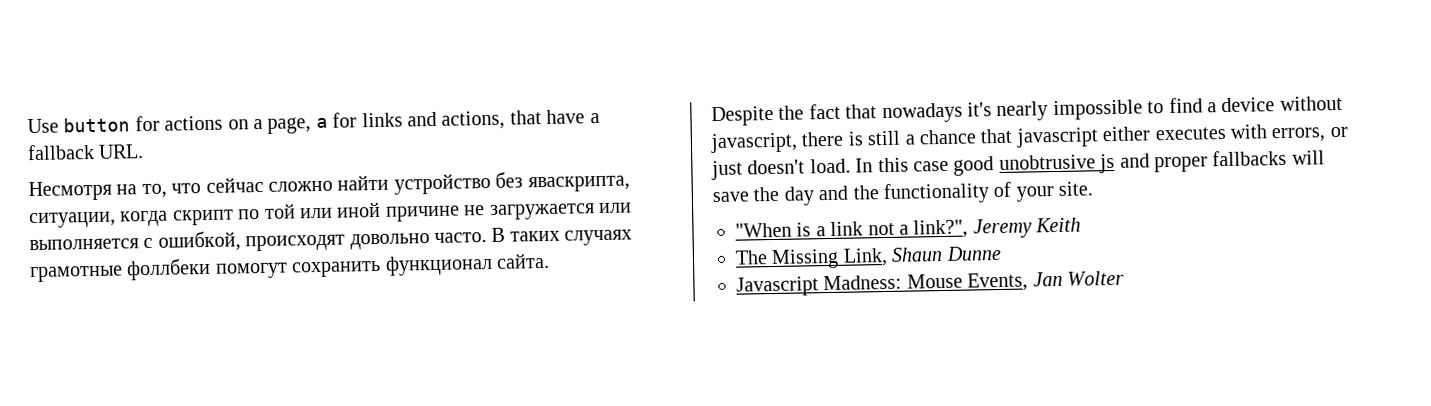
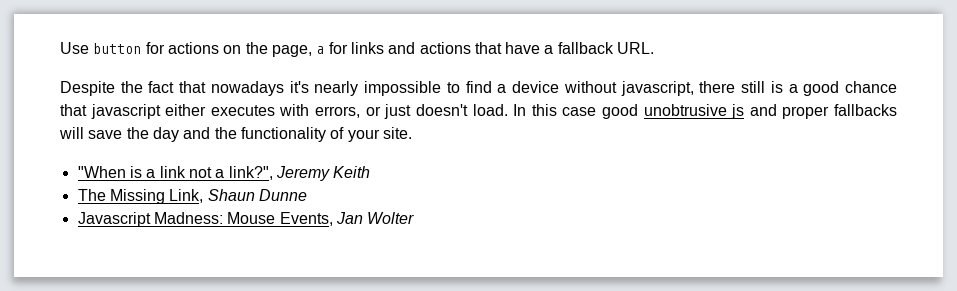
- Use button for actions on a page, a for links and actions, that have a fallback URL.
+ Use button for actions on the page, a for links and actions that have a fallback URL.
- Несмотря на то, что сейчас сложно найти устройство без яваскрипта, ситуации, когда скрипт по той или иной причине не загружается или выполняется с ошибкой, происходят довольно часто. В таких случаях грамотные фоллбеки помогут сохранить функционал сайта.
- Despite the fact that nowadays it's nearly impossible to find a device without javascript, there is still a chance that javascript either executes with errors, or just doesn't load.
+ Despite the fact that nowadays it's nearly impossible to find a device without javascript, there still is a good chance that javascript either executes with errors, or just doesn't load.

